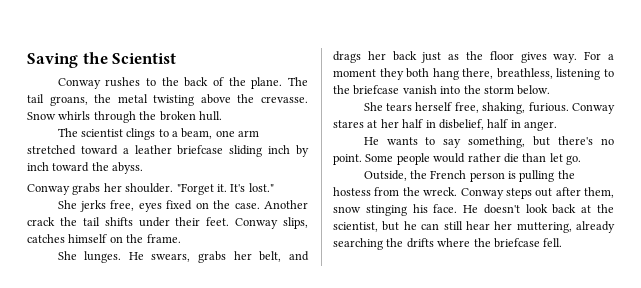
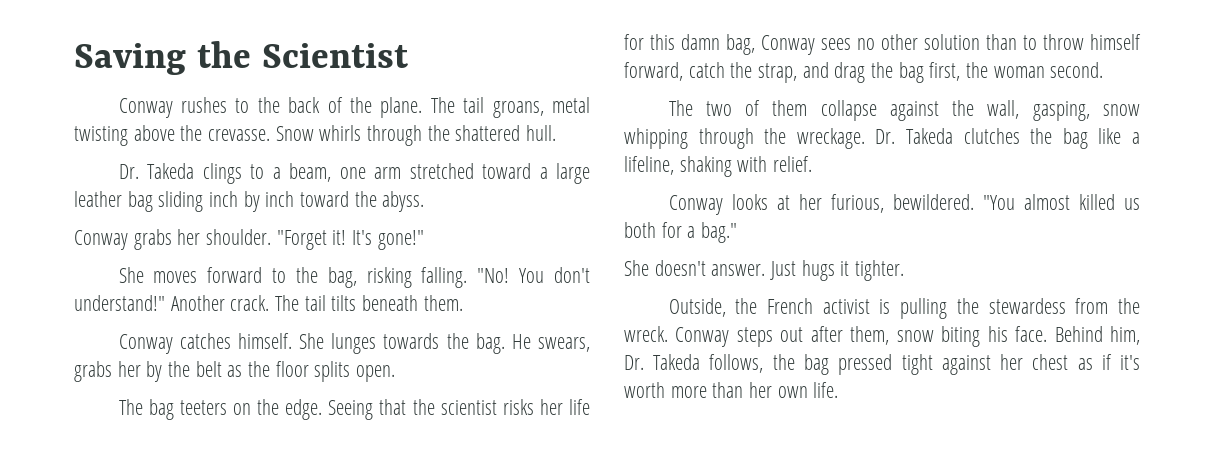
- The tail groans, the metal twisting above the crevasse.
+ The tail groans, metal twisting above the crevasse.
- Snow whirls through the broken hull.
+ Snow whirls through the shattered hull.
- The scientist clings to a beam, one arm stretched toward a leather briefcase sliding inch by inch toward the abyss.
+ Dr. Takeda clings to a beam, one arm stretched toward a large leather bag sliding inch by inch toward the abyss.
- "Forget it. It's lost."
- She jerks free, eyes fixed on the case. Another crack the tail shifts under their feet. Conway slips, catches himself on the frame.
- She lunges. He swears, grabs her belt, and drags her back just as the floor gives way. For a moment they both hang there, breathless, listening to the briefcase vanish into the storm below.
- She tears herself free, shaking, furious. Conway stares at her half in disbelief, half in anger.
- He wants to say something, but there's no point. Some people would rather die than let go.
+ "Forget it! It's gone!"
+ She moves forward to the bag, risking falling. "No! You don't understand!" Another crack. The tail tilts beneath them.
+ Conway catches himself. She lunges towards the bag. He swears, grabs her by the belt as the floor splits open.
+ The bag teeters on the edge. Seeing that the scientist risks her life for this damn bag, Conway sees no other solution than to throw himself forward, catch the strap, and drag the bag first, the woman second.
+ The two of them collapse against the wall, gasping, snow whipping through the wreckage. Dr. Takeda clutches the bag like a lifeline, shaking with relief.
+ Conway looks at her furious, bewildered. "You almost killed us both for a bag."
+ She doesn't answer. Just hugs it tighter.
- Outside, the French person is pulling the hostess from the wreck.
+ Outside, the French activist is pulling the stewardess from the wreck.
- Conway steps out after them, snow stinging his face.
+ Conway steps out after them, snow biting his face.
- He doesn't look back at the scientist, but he can still hear her muttering, already searching the drifts where the briefcase fell.
+ Behind him, Dr. Takeda follows, the bag pressed tight against her chest as if it's worth more than her own life.

